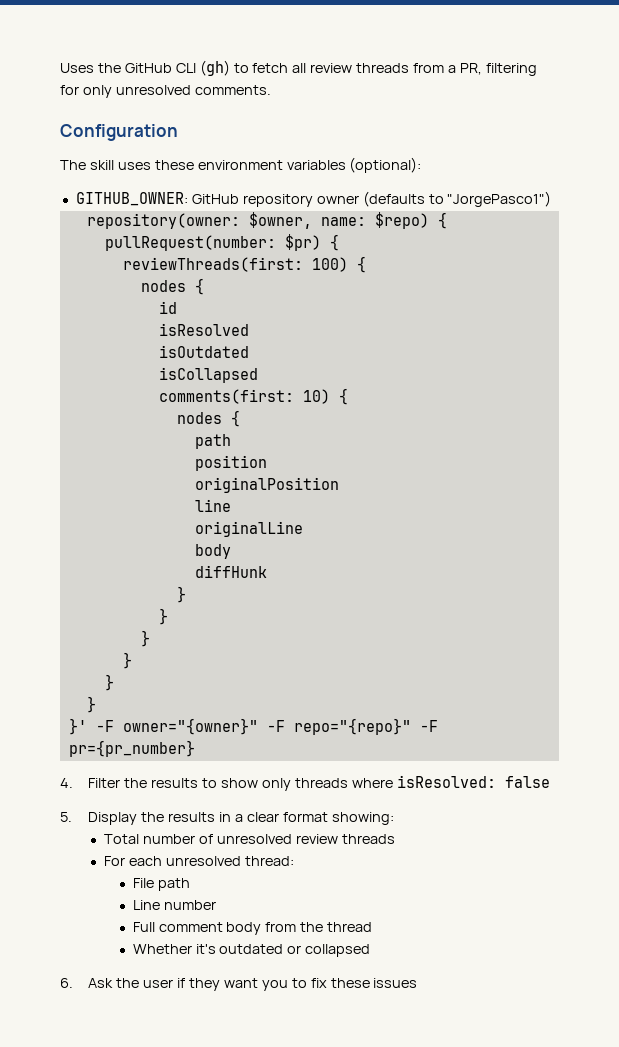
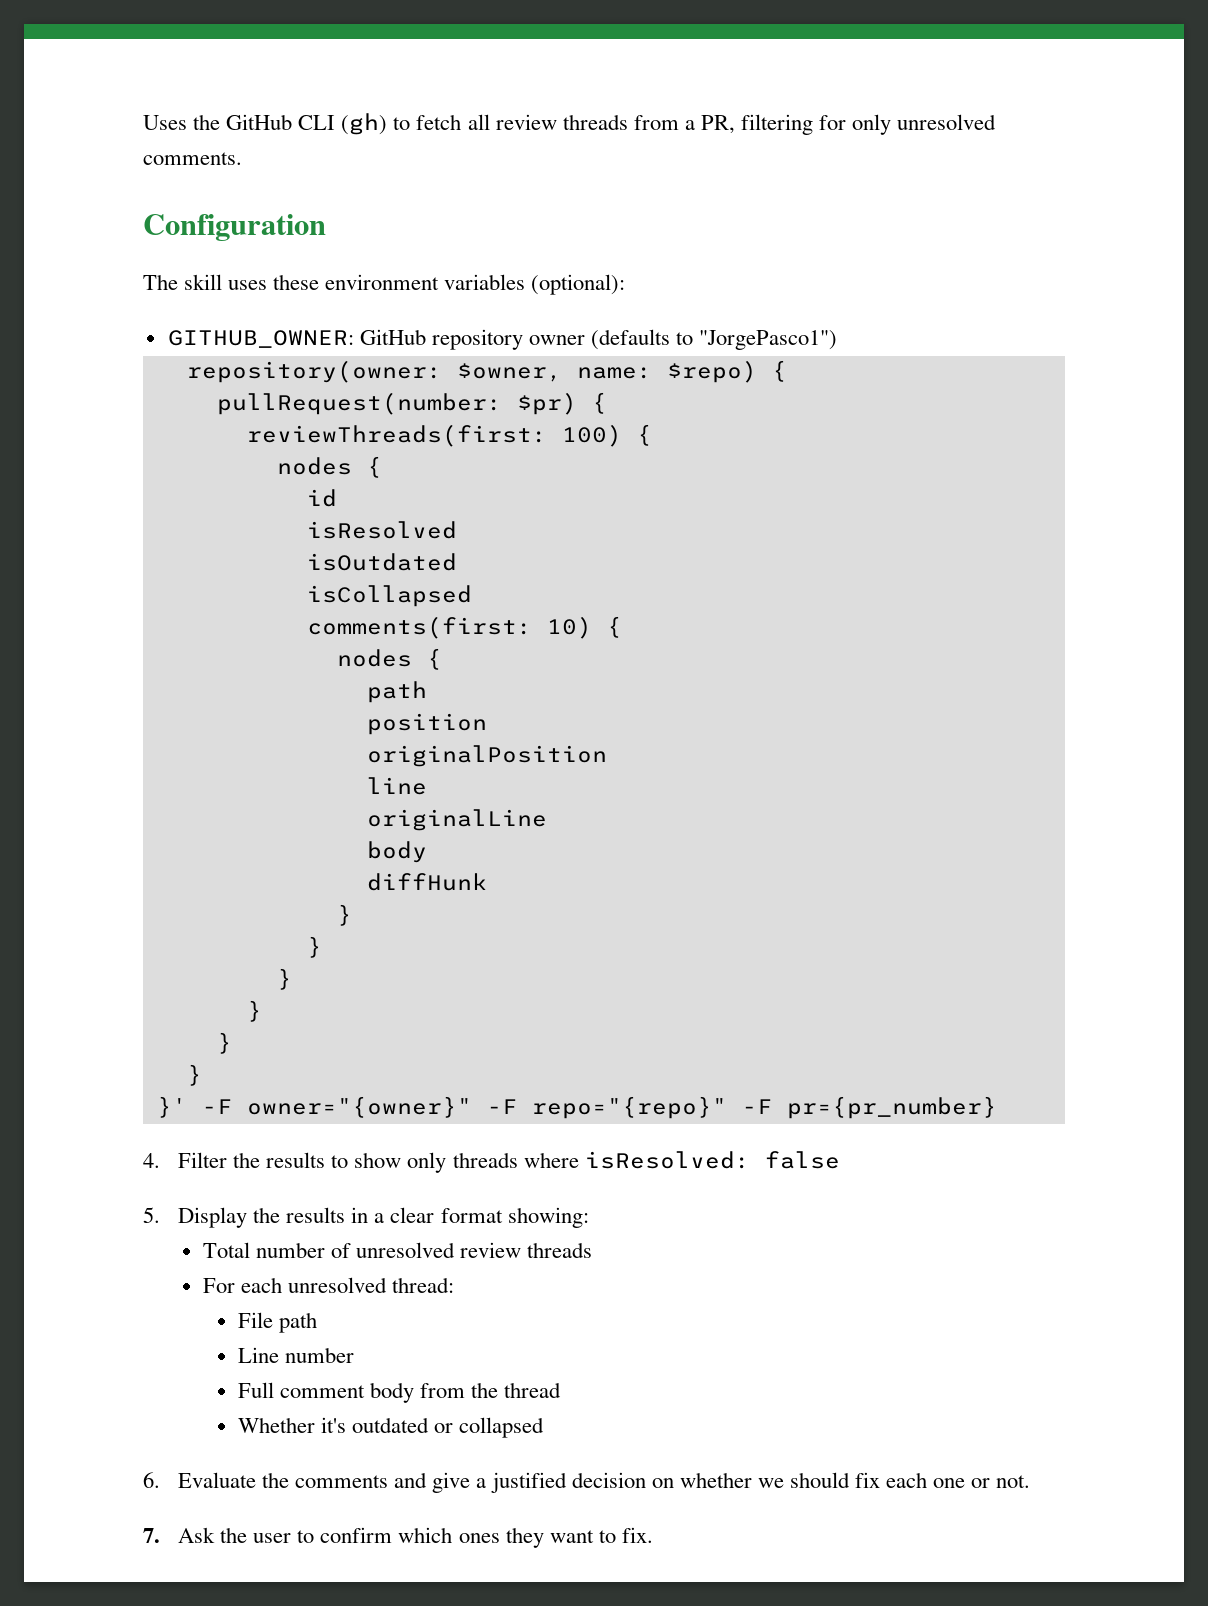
- 6. Ask the user if they want you to fix these issues
+ 6. Evaluate the comments and give a justified decision on whether we should fix each one or not.
+ 7. Ask the user to confirm which ones they want to fix.

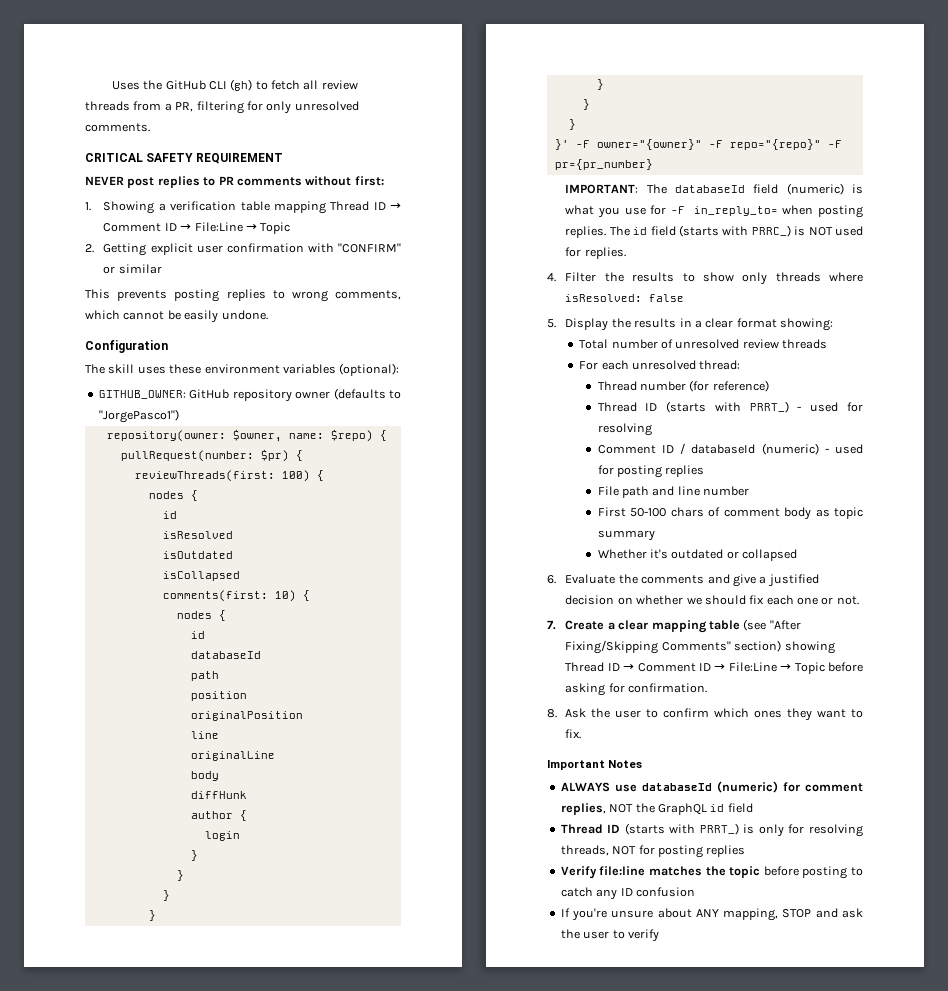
+ CRITICAL SAFETY REQUIREMENT
+ NEVER post replies to PR comments without first:
+ 1. Showing a verification table mapping Thread ID → Comment ID → File:Line → Topic
+ 2. Getting explicit user confirmation with "CONFIRM" or similar
+ This prevents posting replies to wrong comments, which cannot be easily undone.
  comments(first: 10) {
  nodes {
+ id
+ databaseId
+ author {
+ login
+ }
+ IMPORTANT: The databaseId field (numeric) is what you use for -F in_reply_to= when posting replies. The id field (starts with PRRC_) is NOT used for replies.
+ Thread number (for reference)
+ Thread ID (starts with PRRT_) - used for resolving
+ Comment ID / databaseId (numeric) - used for posting replies
- File path
- Line number
+ File path and line number
- Full comment body from the thread
+ First 50-100 chars of comment body as topic summary
- 7. Ask the user to confirm which ones they want to fix.
+ 7. Create a clear mapping table (see "After Fixing/Skipping Comments" section) showing Thread ID → Comment ID → File:Line → Topic before asking for confirmation.
+ 8. Ask the user to confirm which ones they want to fix.
+ Important Notes
+ ALWAYS use databaseId (numeric) for comment replies, NOT the GraphQL id field
+ Thread ID (starts with PRRT_) is only for resolving threads, NOT for posting replies
+ Verify file:line matches the topic before posting to catch any ID confusion
+ If you're unsure about ANY mapping, STOP and ask the user to verify

